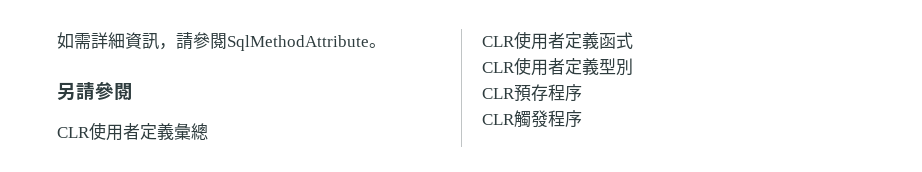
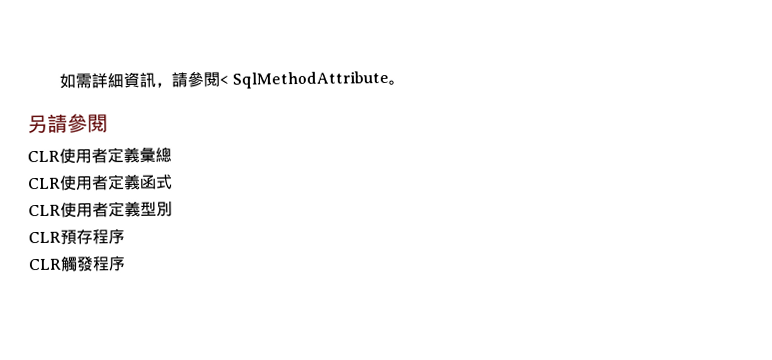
- 如需詳細資訊，請參閱SqlMethodAttribute。
+ 如需詳細資訊，請參閱< SqlMethodAttribute。

